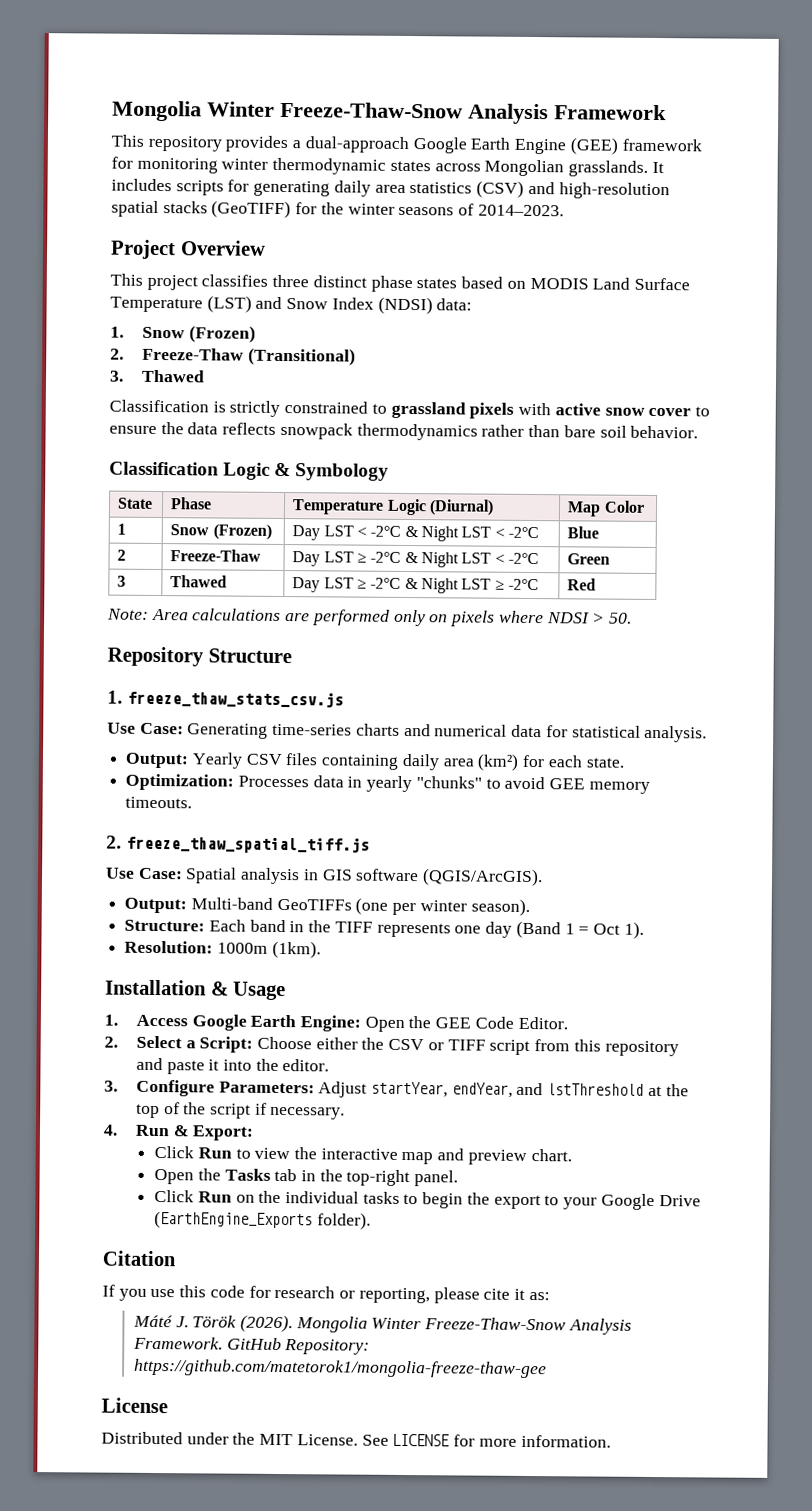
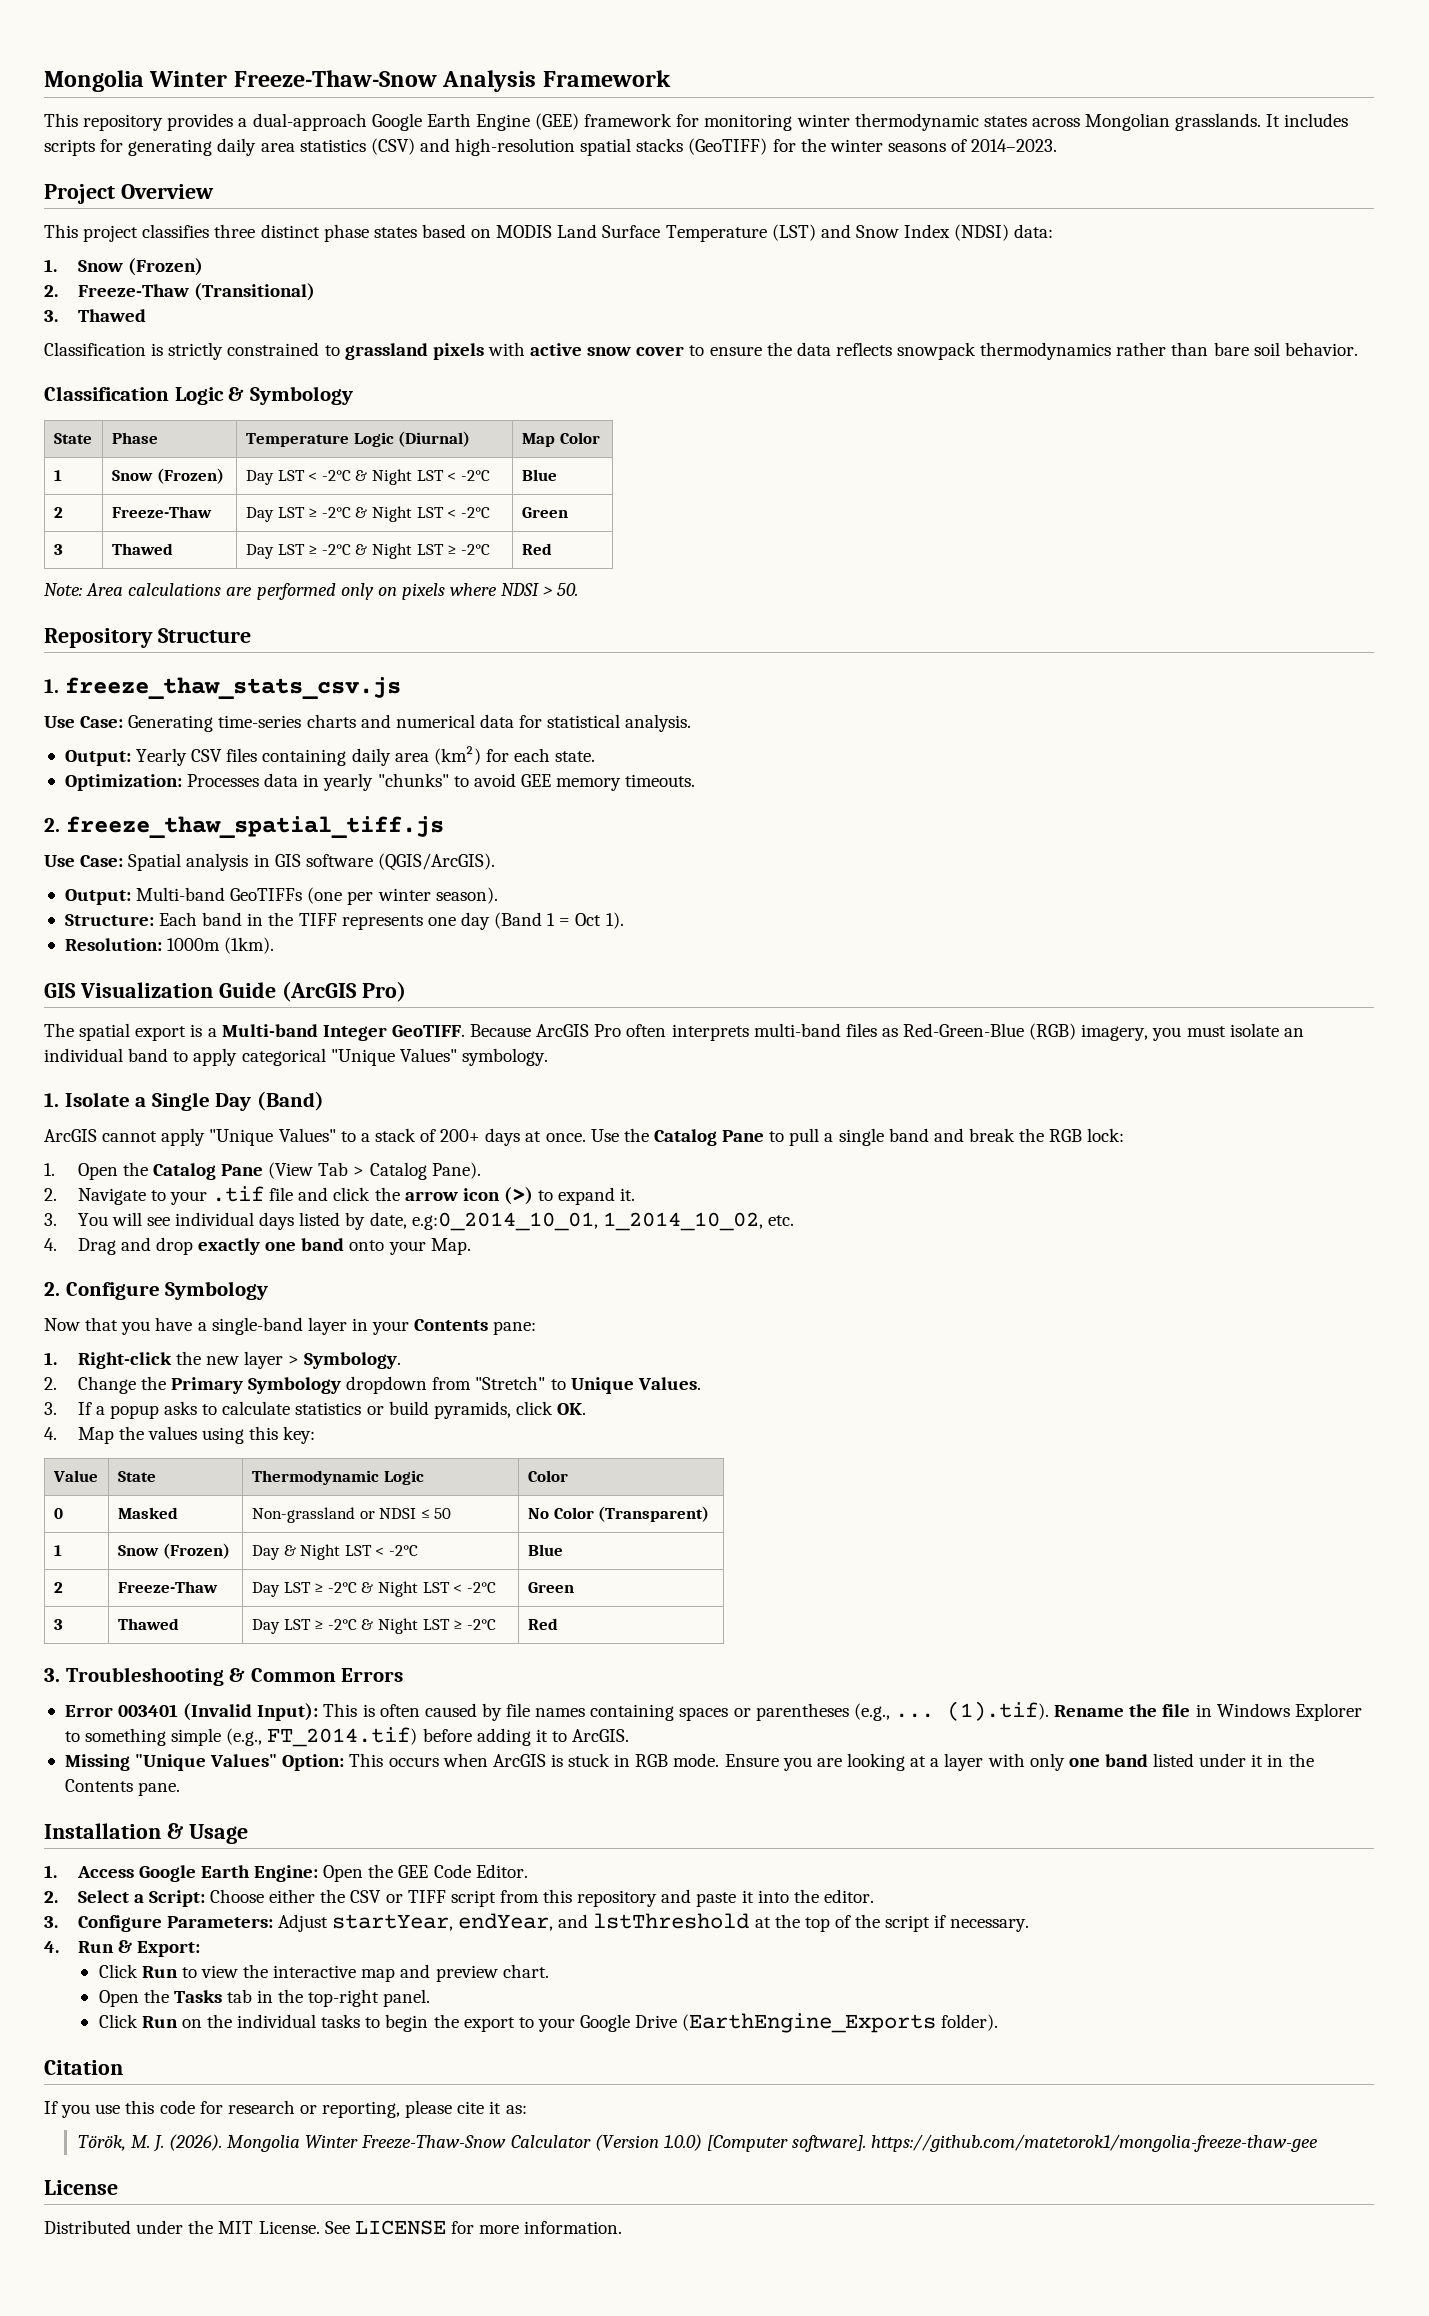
+ GIS Visualization Guide (ArcGIS Pro)
+ The spatial export is a Multi-band Integer GeoTIFF. Because ArcGIS Pro often interprets multi-band files as Red-Green-Blue (RGB) imagery, you must isolate an individual band to apply categorical "Unique Values" symbology.
+ 1. Isolate a Single Day (Band)
+ ArcGIS cannot apply "Unique Values" to a stack of 200+ days at once. Use the Catalog Pane to pull a single band and break the RGB lock:
+ 1. Open the Catalog Pane (View Tab > Catalog Pane).
+ 2. Navigate to your .tif file and click the arrow icon (>) to expand it.
+ 3. You will see individual days listed by date, e.g:0_2014_10_01, 1_2014_10_02, etc.
+ 4. Drag and drop exactly one band onto your Map.
+ 2. Configure Symbology
+ Now that you have a single-band layer in your Contents pane:
+ 1. Right-click the new layer > Symbology.
+ 2. Change the Primary Symbology dropdown from "Stretch" to Unique Values.
+ 3. If a popup asks to calculate statistics or build pyramids, click OK.
+ 4. Map the values using this key:
+ Value | State | Thermodynamic Logic | Color
+ 0 | Masked | Non-grassland or NDSI ≤ 50 | No Color (Transparent)
+ 1 | Snow (Frozen) | Day & Night LST < -2°C | Blue
+ 2 | Freeze-Thaw | Day LST ≥ -2°C & Night LST < -2°C | Green
+ 3 | Thawed | Day LST ≥ -2°C & Night LST ≥ -2°C | Red
+ 3. Troubleshooting & Common Errors
+ Error 003401 (Invalid Input): This is often caused by file names containing spaces or parentheses (e.g., ... (1).tif). Rename the file in Windows Explorer to something simple (e.g., FT_2014.tif) before adding it to ArcGIS.
+ Missing "Unique Values" Option: This occurs when ArcGIS is stuck in RGB mode. Ensure you are looking at a layer with only one band listed under it in the Contents pane.
- Máté J. Török (2026).
+ Török, M. J. (2026).
- Mongolia Winter Freeze-Thaw-Snow Analysis Framework. GitHub Repository: https://github.com/matetorok1/mongolia-freeze-thaw-gee
+ Mongolia Winter Freeze-Thaw-Snow Calculator (Version 1.0.0) [Computer software]. https://github.com/matetorok1/mongolia-freeze-thaw-gee

